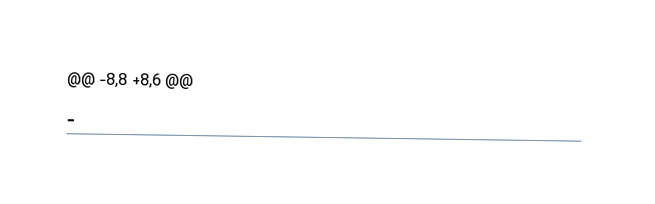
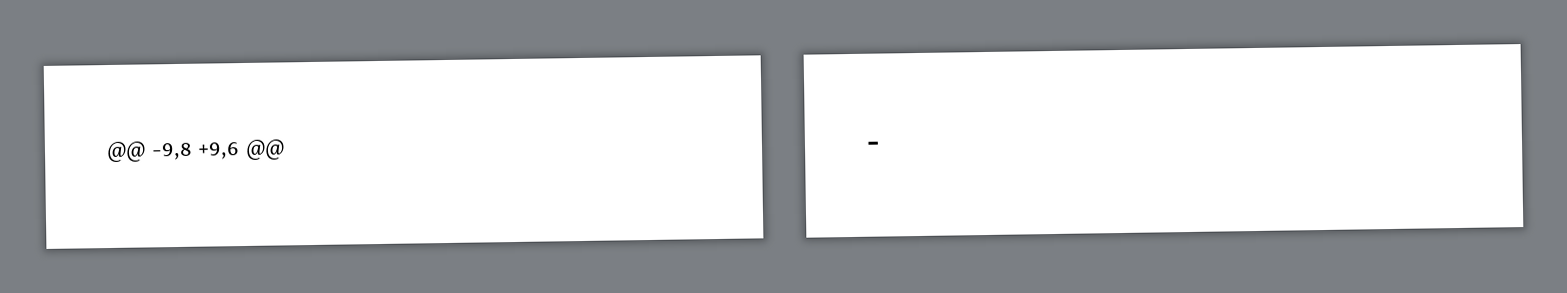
- @@ -8,8 +8,6 @@
+ @@ -9,8 +9,6 @@

